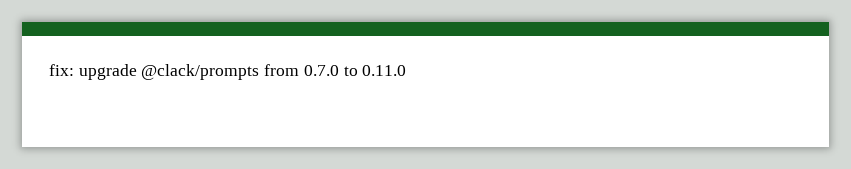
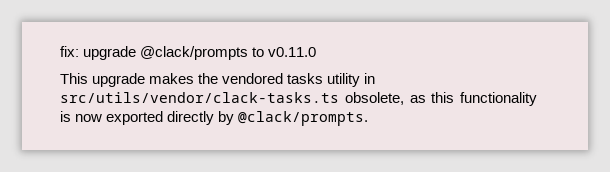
- fix: upgrade @clack/prompts from 0.7.0 to 0.11.0
+ fix: upgrade @clack/prompts to v0.11.0
+ This upgrade makes the vendored tasks utility in src/utils/vendor/clack-tasks.ts obsolete, as this functionality is now exported directly by @clack/prompts.

